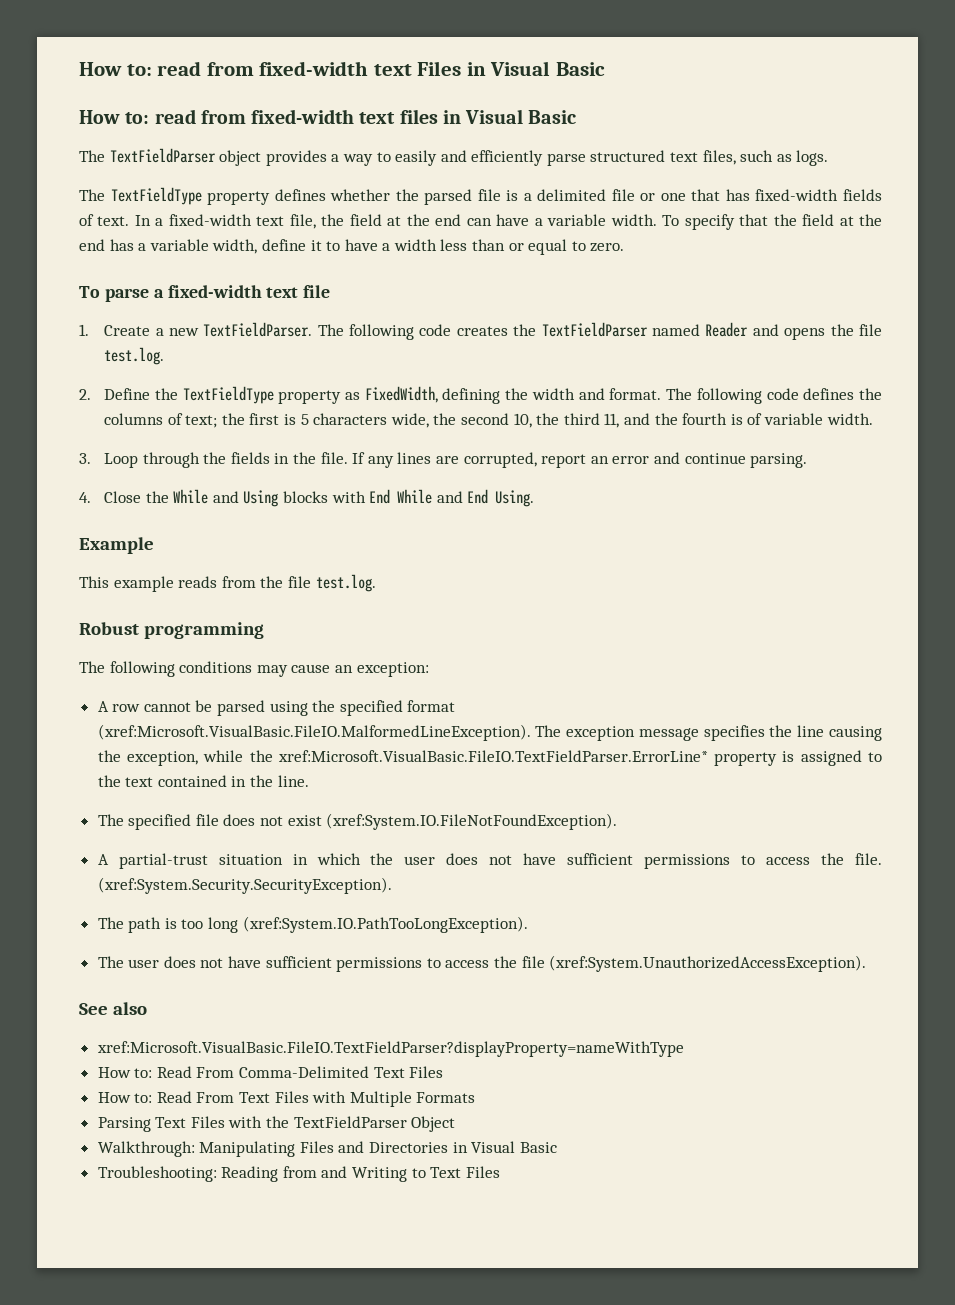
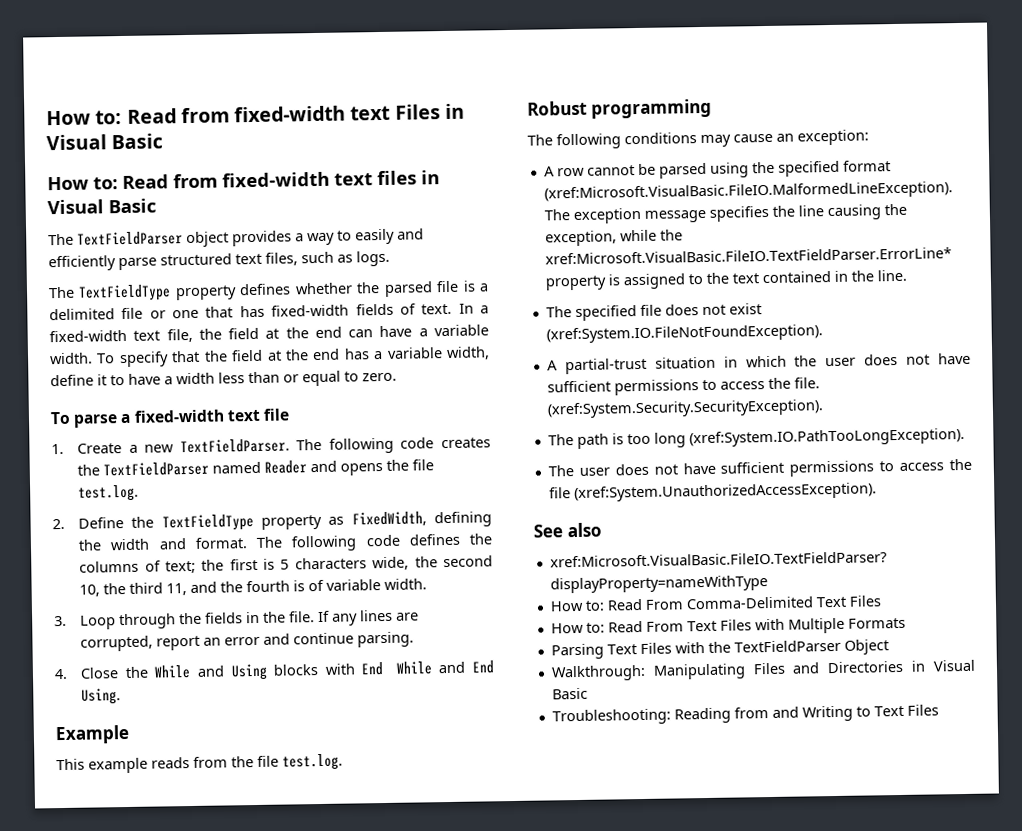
- How to: read from fixed-width text Files in Visual Basic
+ How to: Read from fixed-width text Files in Visual Basic
- How to: read from fixed-width text files in Visual Basic
+ How to: Read from fixed-width text files in Visual Basic

